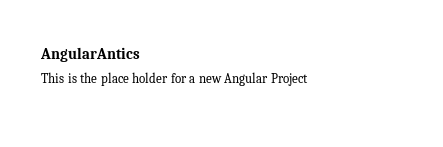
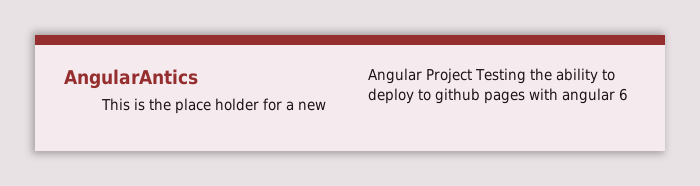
- This is the place holder for a new Angular Project
+ This is the place holder for a new Angular Project Testing the ability to deploy to github pages with angular 6

